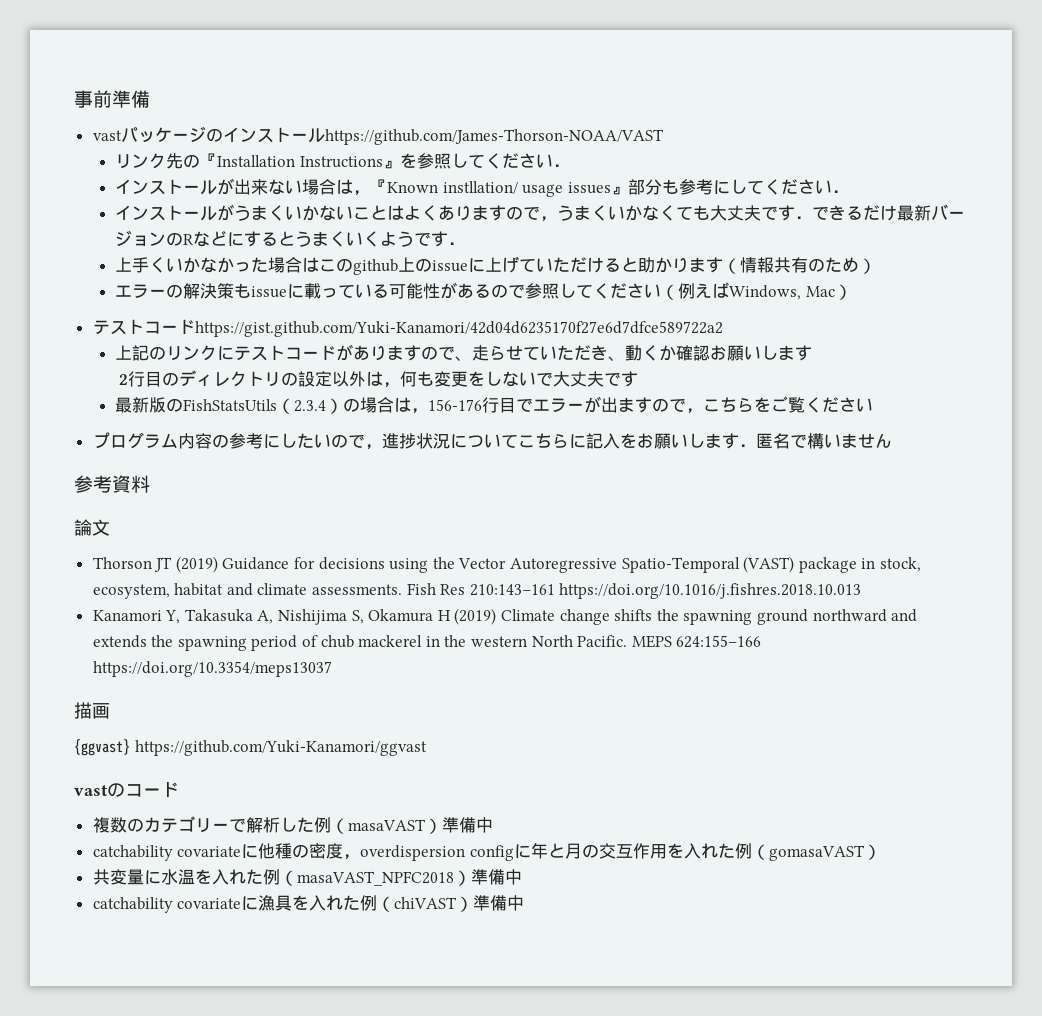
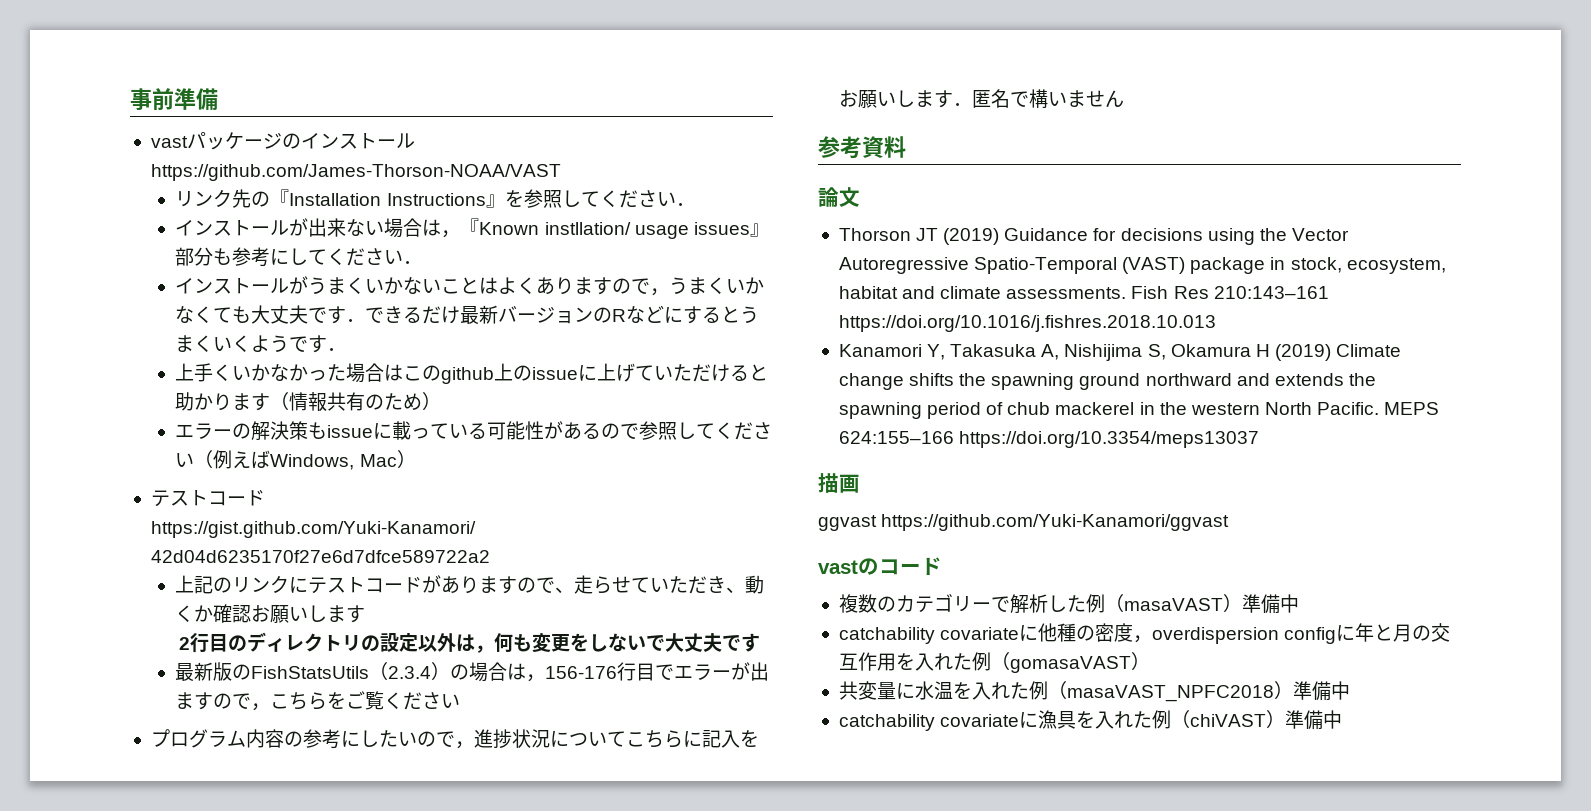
- {ggvast} https://github.com/Yuki-Kanamori/ggvast
+ ggvast https://github.com/Yuki-Kanamori/ggvast

